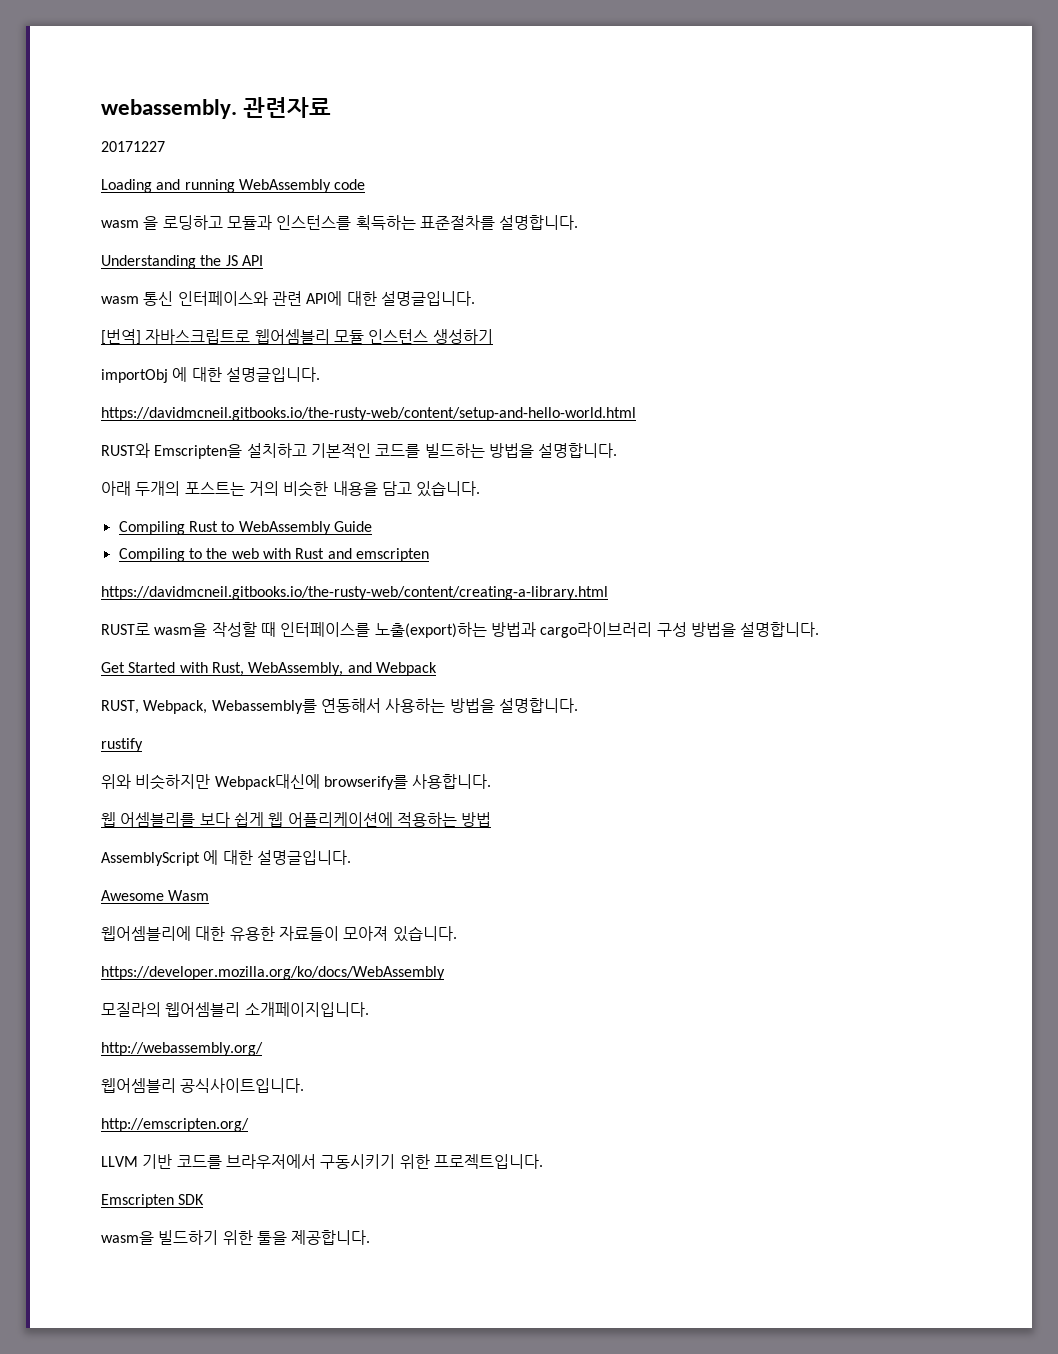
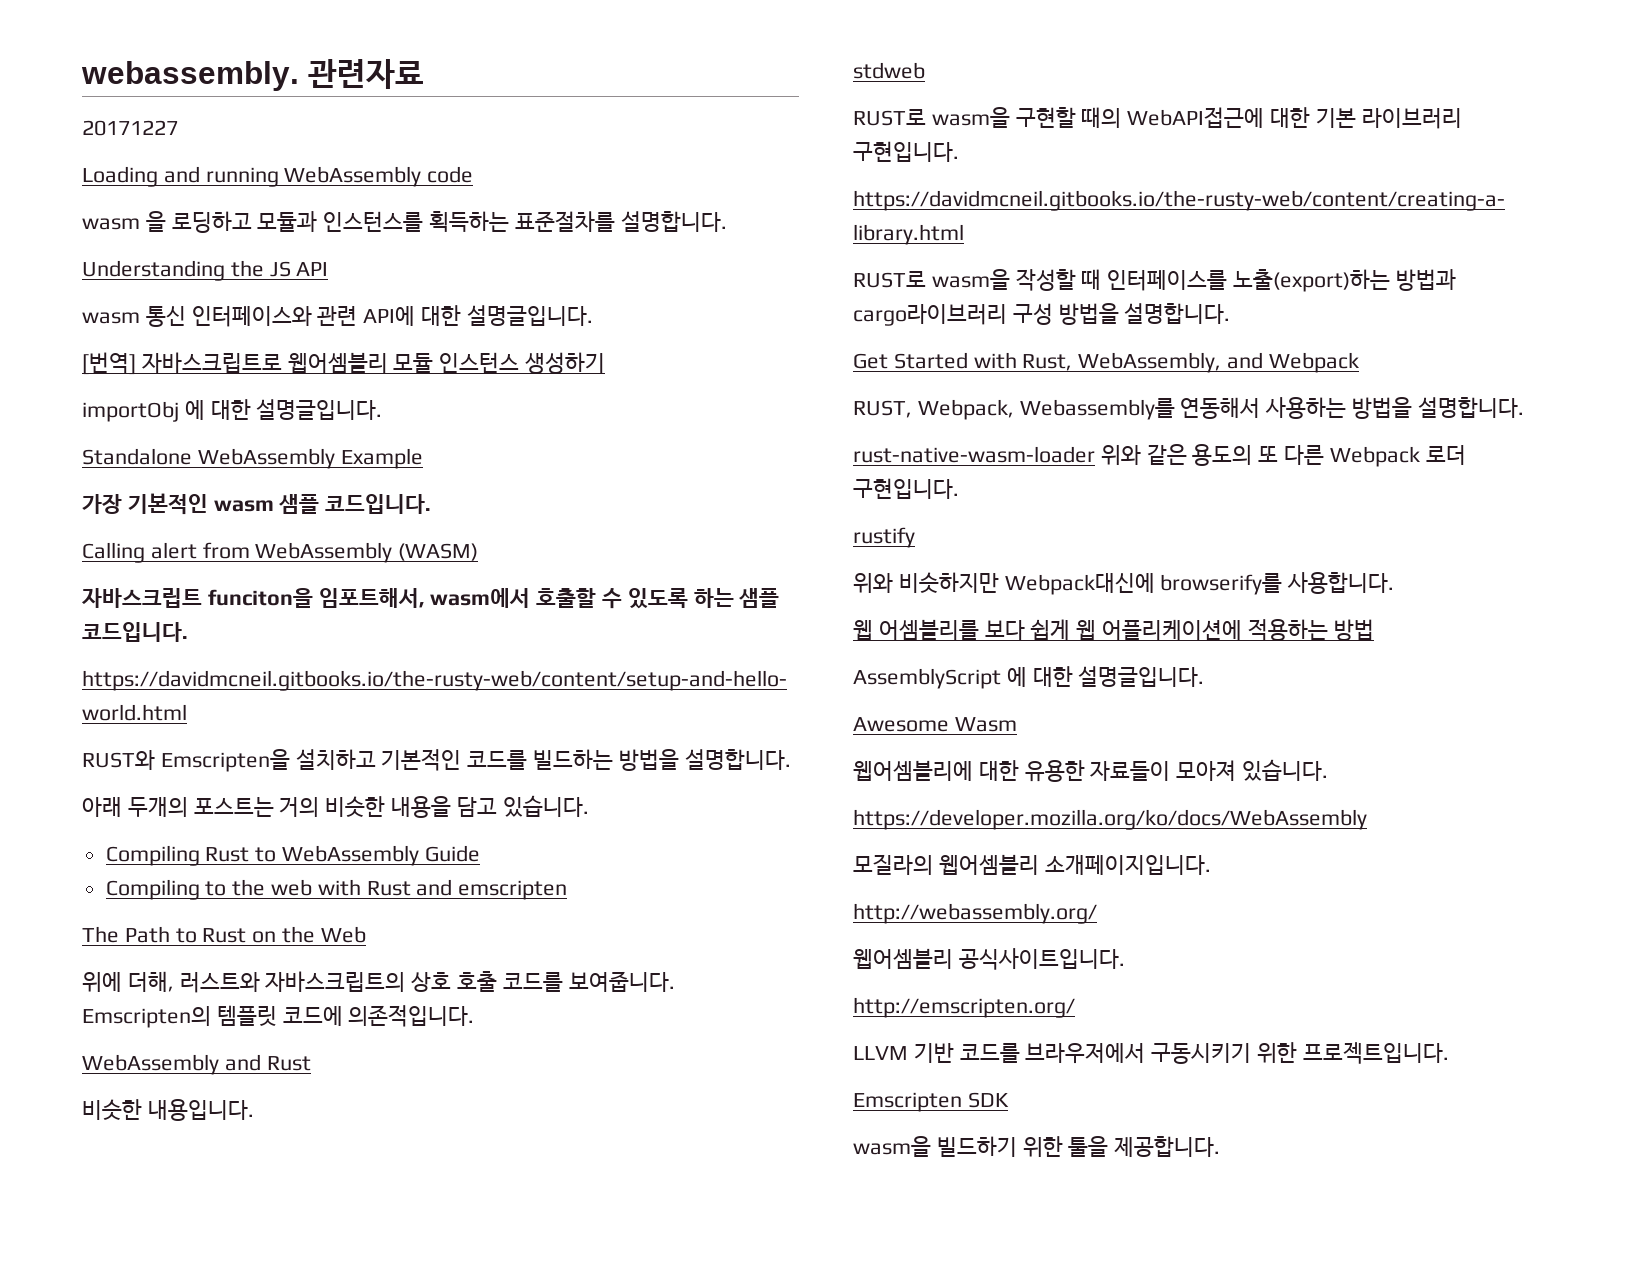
+ Standalone WebAssembly Example
+ 가장 기본적인 wasm 샘플 코드입니다.
+ Calling alert from WebAssembly (WASM)
+ 자바스크립트 funciton을 임포트해서, wasm에서 호출할 수 있도록 하는 샘플 코드입니다.
+ The Path to Rust on the Web
+ 위에 더해, 러스트와 자바스크립트의 상호 호출 코드를 보여줍니다. Emscripten의 템플릿 코드에 의존적입니다.
+ WebAssembly and Rust
+ 비슷한 내용입니다.
+ stdweb
+ RUST로 wasm을 구현할 때의 WebAPI접근에 대한 기본 라이브러리 구현입니다.
+ rust-native-wasm-loader 위와 같은 용도의 또 다른 Webpack 로더 구현입니다.

